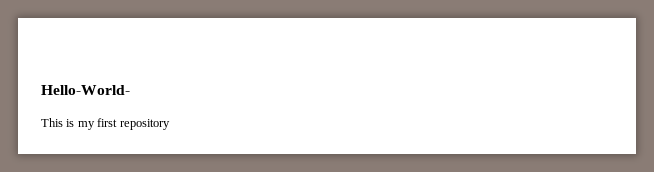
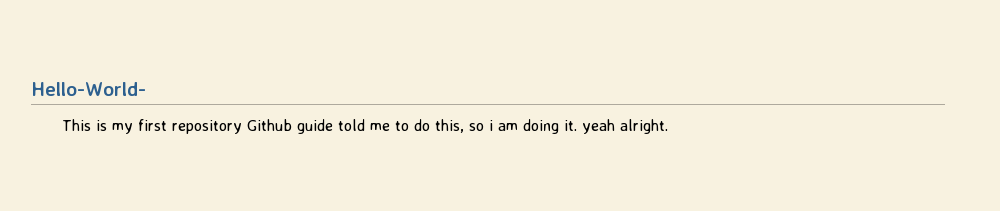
- This is my first repository
+ This is my first repository Github guide told me to do this, so i am doing it. yeah alright.

